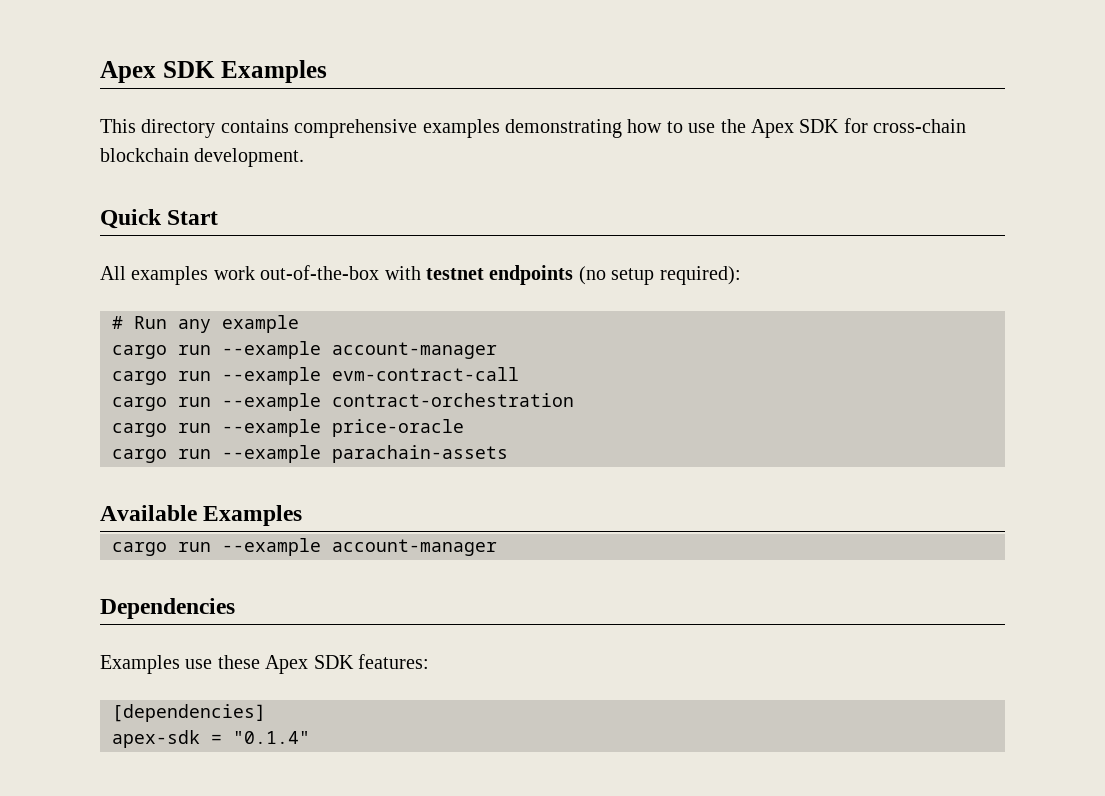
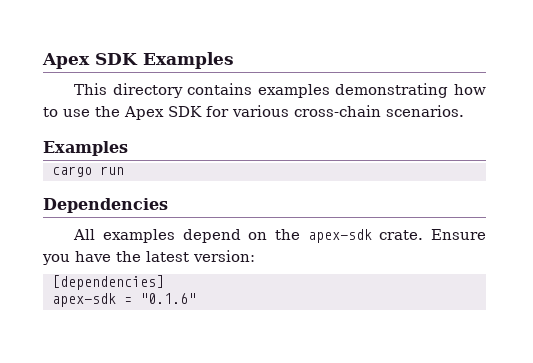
- This directory contains comprehensive examples demonstrating how to use the Apex SDK for cross-chain blockchain development.
- Quick Start
- All examples work out-of-the-box with testnet endpoints (no setup required):
- # Run any example
- cargo run --example account-manager
- cargo run --example evm-contract-call
- cargo run --example contract-orchestration
- cargo run --example price-oracle
- cargo run --example parachain-assets
- Available Examples
- cargo run --example account-manager
+ This directory contains examples demonstrating how to use the Apex SDK for various cross-chain scenarios.
+ Examples
+ cargo run
- Examples use these Apex SDK features:
+ All examples depend on the apex-sdk crate. Ensure you have the latest version:
- apex-sdk = "0.1.4"
+ apex-sdk = "0.1.6"

